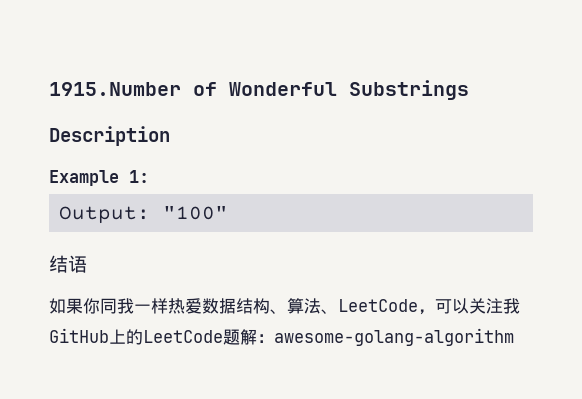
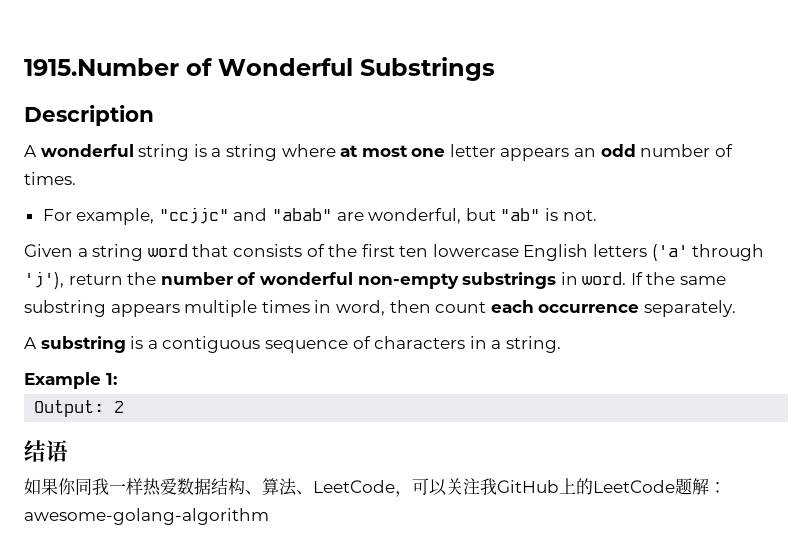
+ A wonderful string is a string where at most one letter appears an odd number of times.
+ For example, "ccjjc" and "abab" are wonderful, but "ab" is not.
+ Given a string word that consists of the first ten lowercase English letters ('a' through 'j'), return the number of wonderful non-empty substrings in word. If the same substring appears multiple times in word, then count each occurrence separately.
+ A substring is a contiguous sequence of characters in a string.
- Output: "100"
+ Output: 2

